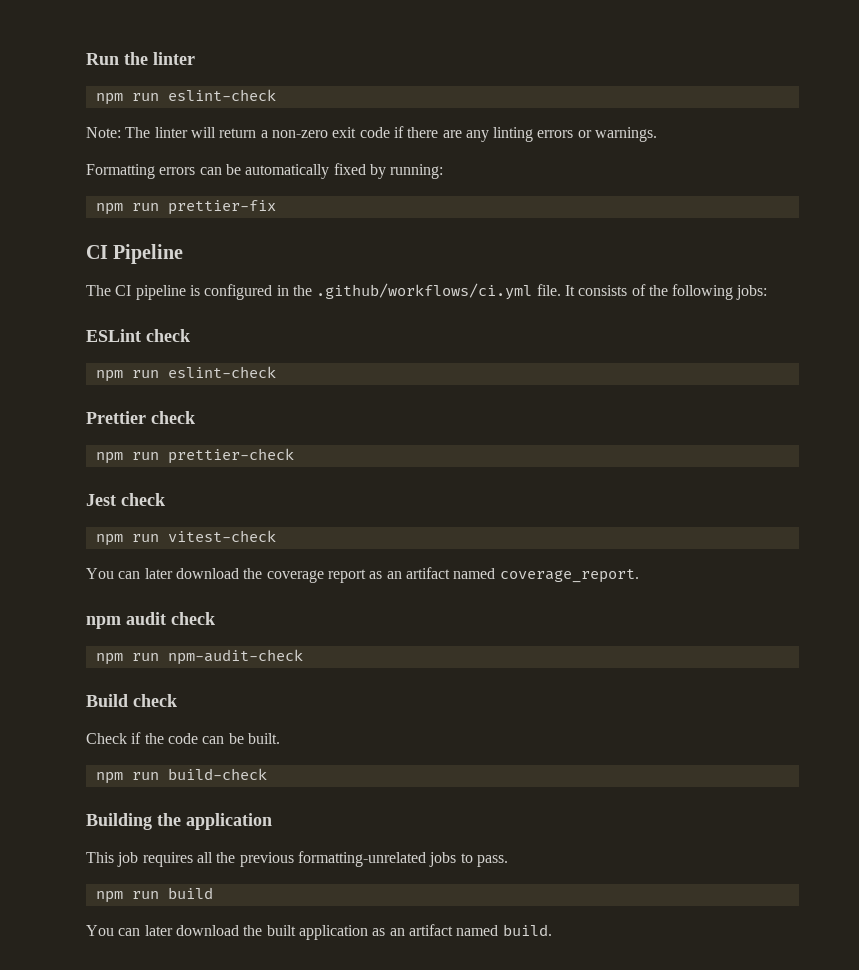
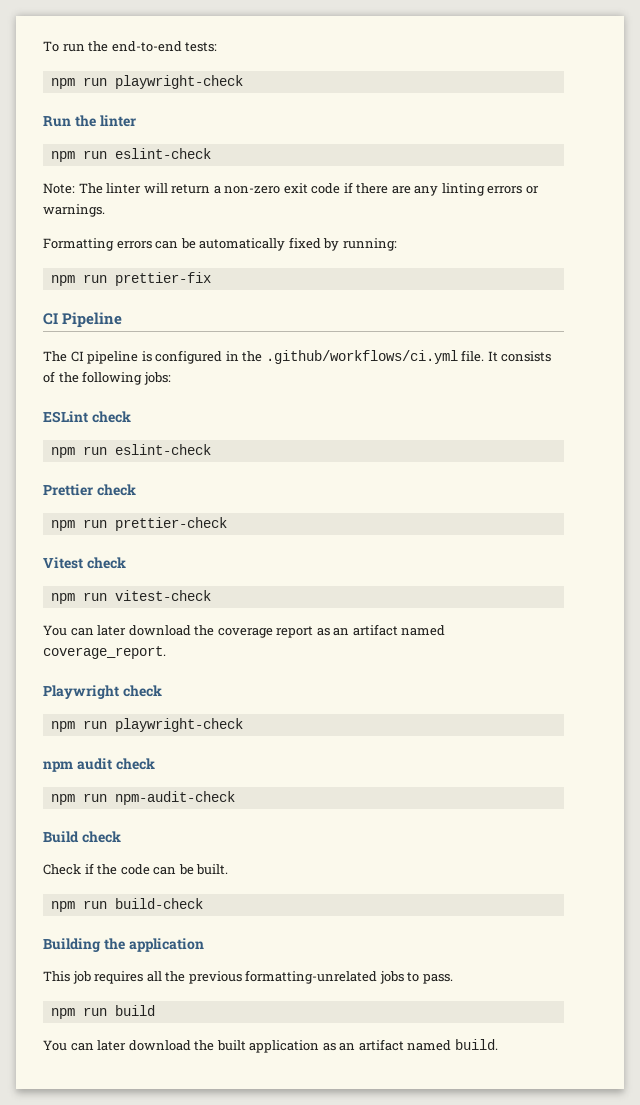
+ To run the end-to-end tests:
+ npm run playwright-check
- Jest check
+ Vitest check
+ Playwright check
+ npm run playwright-check

